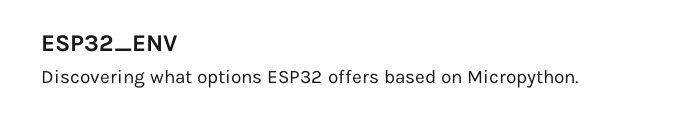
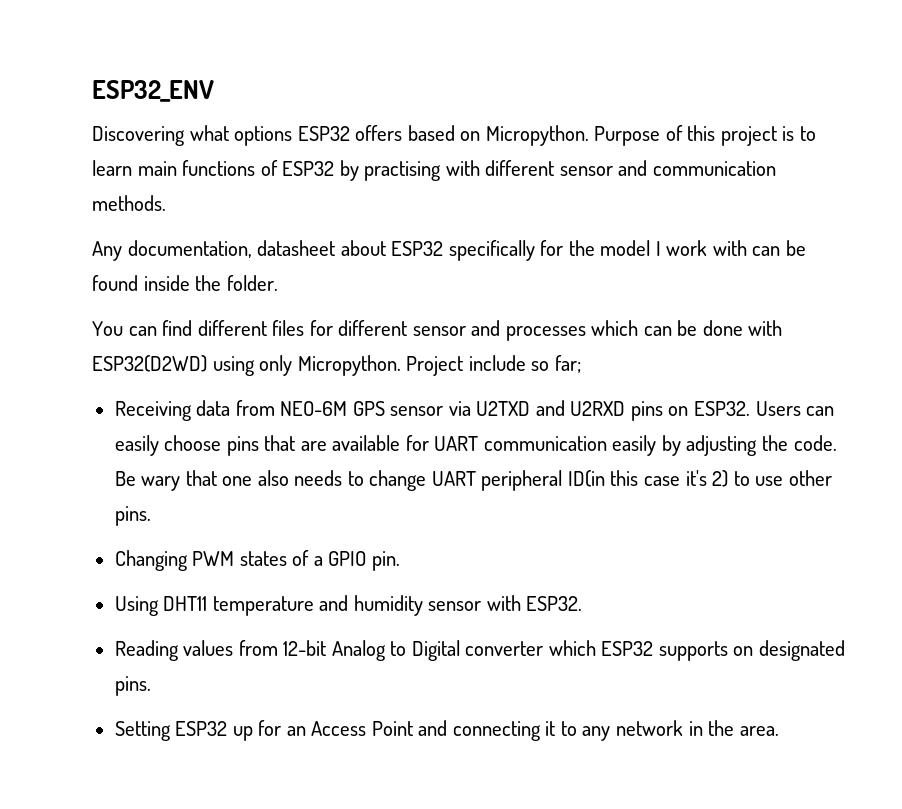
+ Purpose of this project is to learn main functions of ESP32 by practising with different sensor and communication methods.
+ Any documentation, datasheet about ESP32 specifically for the model I work with can be found inside the folder.
+ You can find different files for different sensor and processes which can be done with ESP32(D2WD) using only Micropython. Project include so far;
+ Receiving data from NEO-6M GPS sensor via U2TXD and U2RXD pins on ESP32. Users can easily choose pins that are available for UART communication easily by adjusting the code. Be wary that one also needs to change UART peripheral ID(in this case it's 2) to use other pins.
+ Changing PWM states of a GPIO pin.
+ Using DHT11 temperature and humidity sensor with ESP32.
+ Reading values from 12-bit Analog to Digital converter which ESP32 supports on designated pins.
+ Setting ESP32 up for an Access Point and connecting it to any network in the area.

